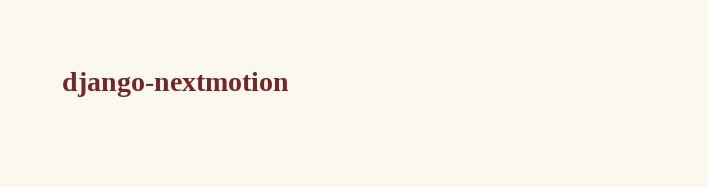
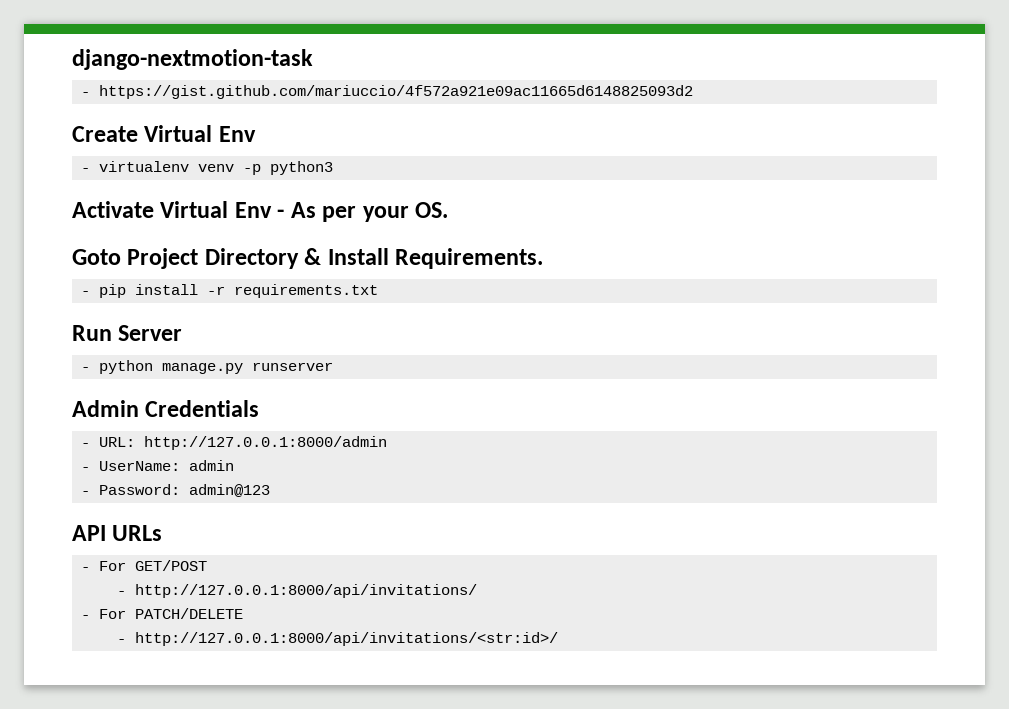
- django-nextmotion
+ django-nextmotion-task
+ - https://gist.github.com/mariuccio/4f572a921e09ac11665d6148825093d2
+ Create Virtual Env
+ - virtualenv venv -p python3
+ Activate Virtual Env - As per your OS.
+ Goto Project Directory & Install Requirements.
+ - pip install -r requirements.txt
+ Run Server
+ - python manage.py runserver
+ Admin Credentials
+ - URL: http://127.0.0.1:8000/admin
+ - UserName: admin
+ - Password: admin@123
+ API URLs
+ - For GET/POST
+ - http://127.0.0.1:8000/api/invitations/
+ - For PATCH/DELETE
+ - http://127.0.0.1:8000/api/invitations/<str:id>/

